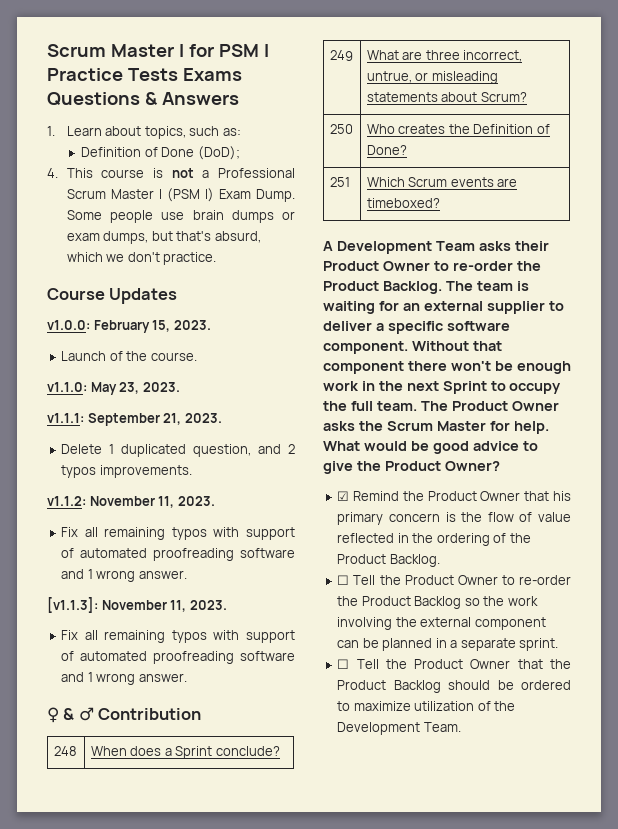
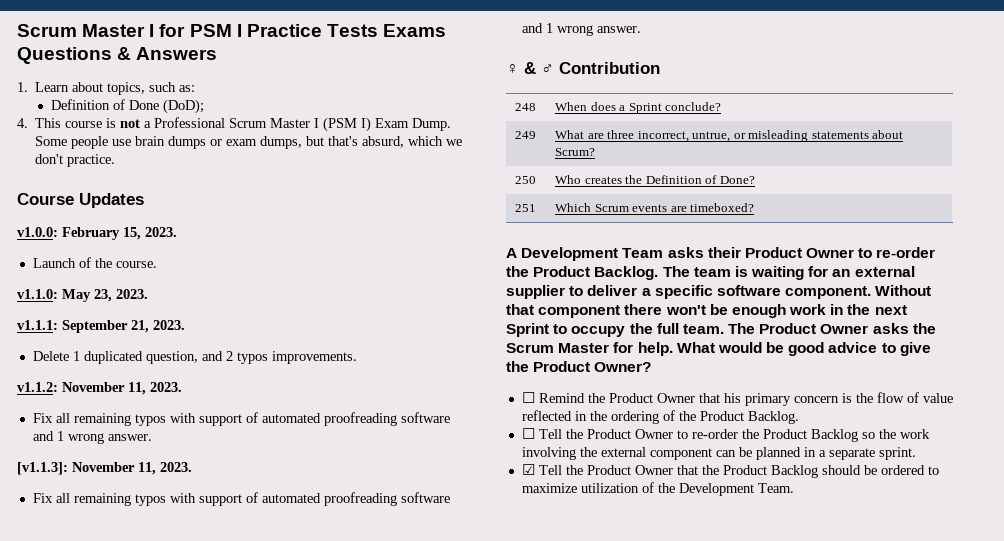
- ☑ Remind the Product Owner that his primary concern is the flow of value reflected in the ordering of the Product Backlog.
+ ☐ Remind the Product Owner that his primary concern is the flow of value reflected in the ordering of the Product Backlog.
- ☐ Tell the Product Owner that the Product Backlog should be ordered to maximize utilization of the Development Team.
+ ☑ Tell the Product Owner that the Product Backlog should be ordered to maximize utilization of the Development Team.

